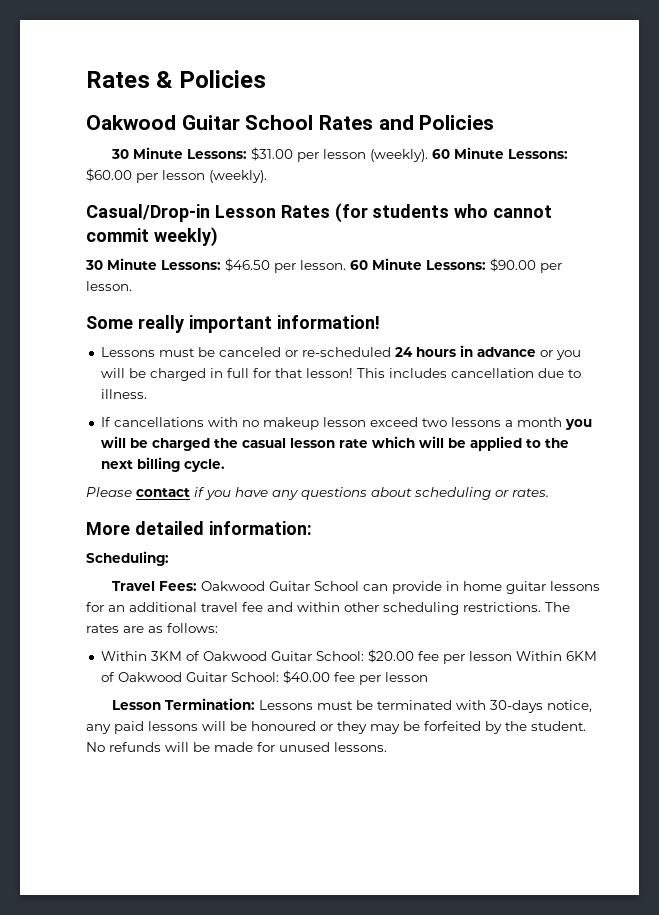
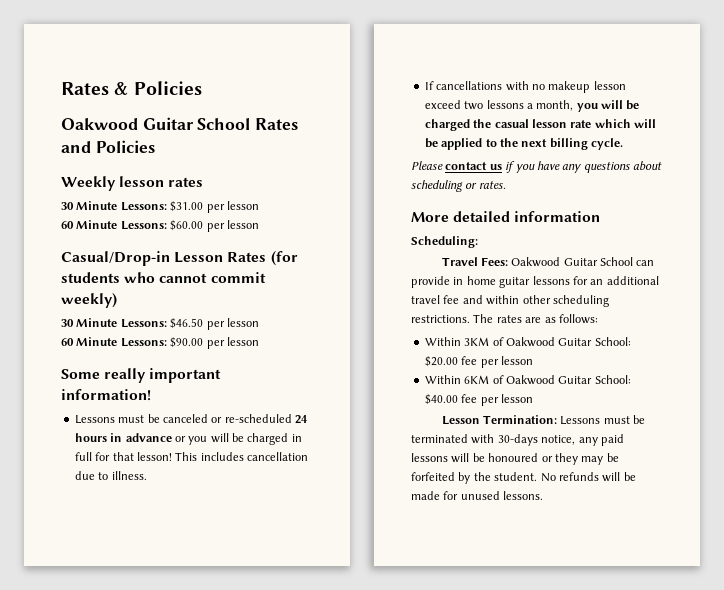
+ Weekly lesson rates
- 30 Minute Lessons: $31.00 per lesson (weekly). 60 Minute Lessons: $60.00 per lesson (weekly).
+ 30 Minute Lessons: $31.00 per lesson
+ 60 Minute Lessons: $60.00 per lesson
- 30 Minute Lessons: $46.50 per lesson. 60 Minute Lessons: $90.00 per lesson.
+ 30 Minute Lessons: $46.50 per lesson
+ 60 Minute Lessons: $90.00 per lesson
- If cancellations with no makeup lesson exceed two lessons a month you will be charged the casual lesson rate which will be applied to the next billing cycle.
+ If cancellations with no makeup lesson exceed two lessons a month, you will be charged the casual lesson rate which will be applied to the next billing cycle.
- Please contact if you have any questions about scheduling or rates.
+ Please contact us if you have any questions about scheduling or rates.
- More detailed information:
+ More detailed information
- Within 3KM of Oakwood Guitar School: $20.00 fee per lesson Within 6KM of Oakwood Guitar School: $40.00 fee per lesson
+ Within 3KM of Oakwood Guitar School: $20.00 fee per lesson
+ Within 6KM of Oakwood Guitar School: $40.00 fee per lesson

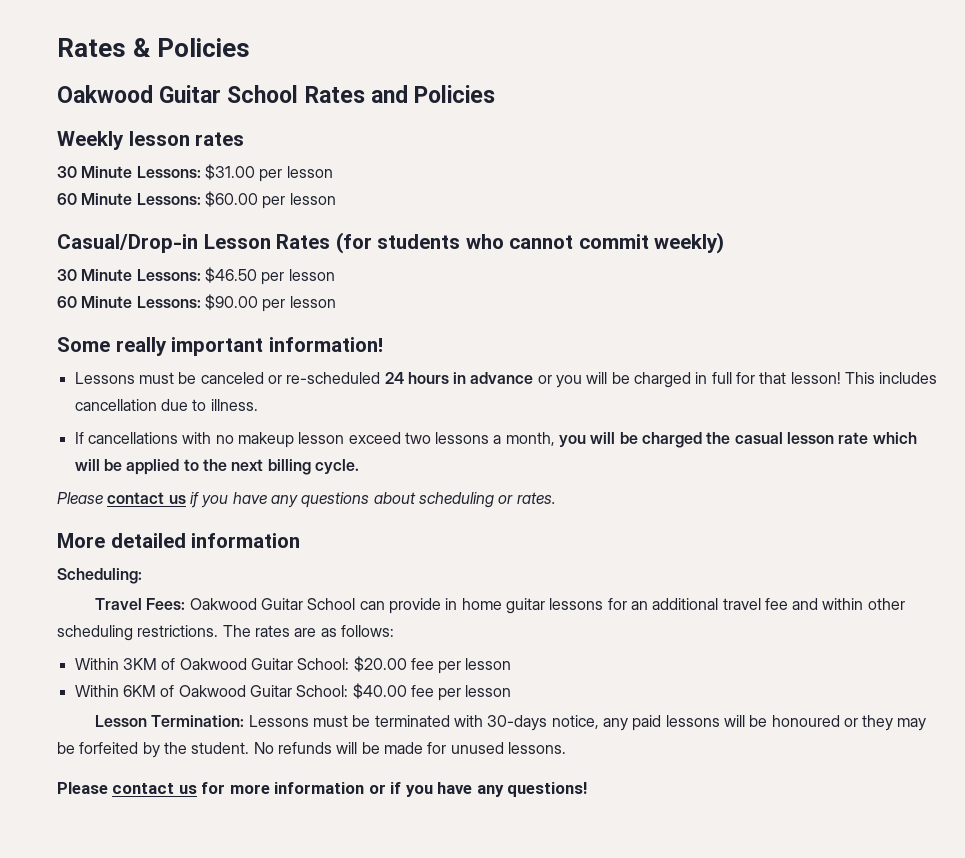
+ Please contact us for more information or if you have any questions!

